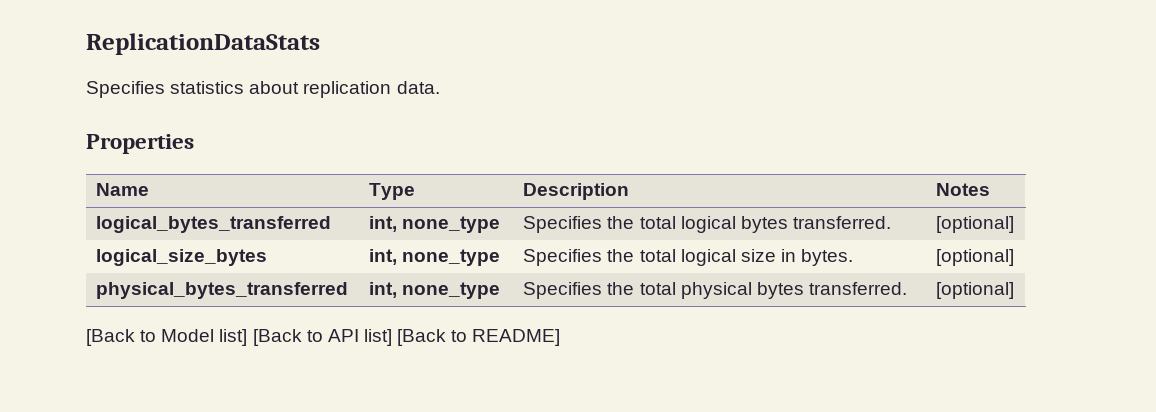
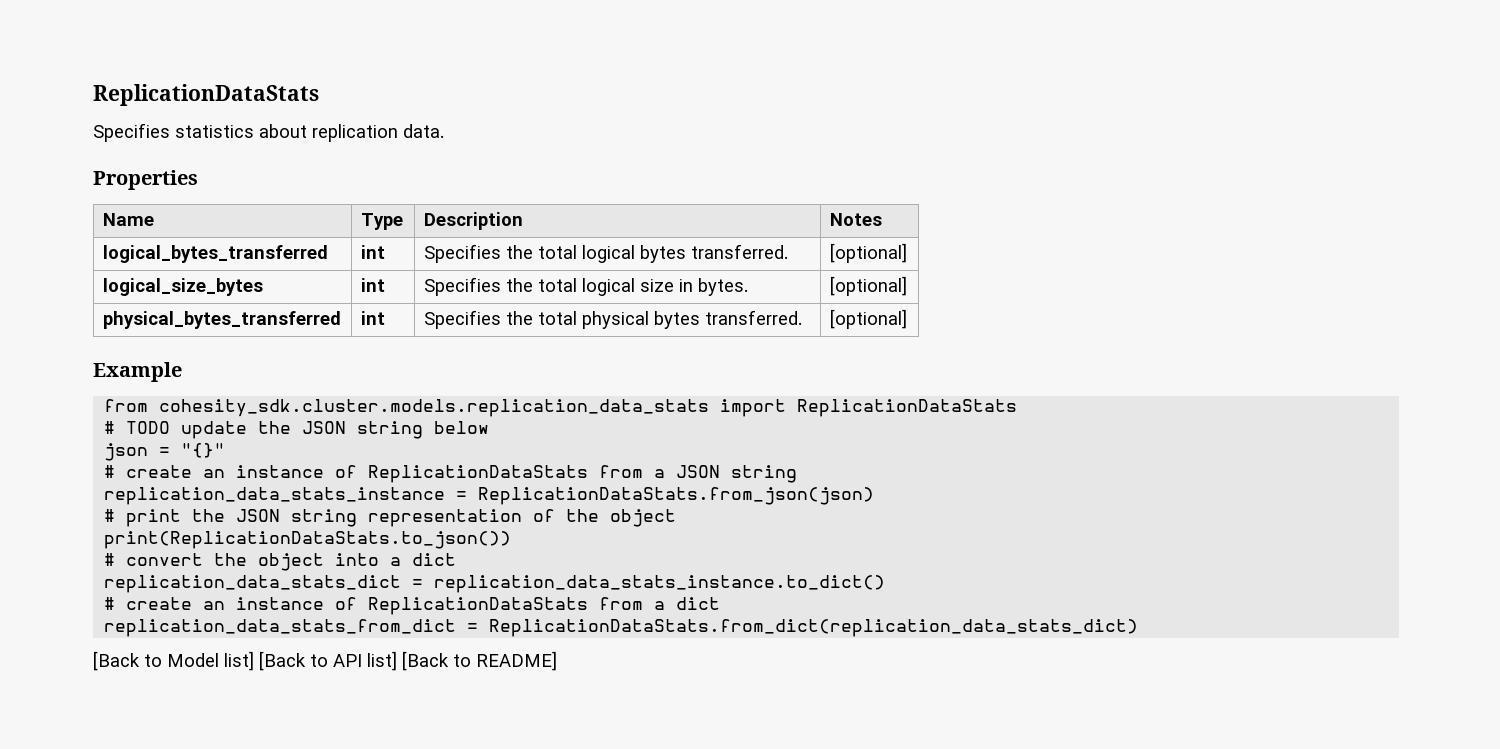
- logical_bytes_transferred | int, none_type | Specifies the total logical bytes transferred. | [optional]
+ logical_bytes_transferred | int | Specifies the total logical bytes transferred. | [optional]
- logical_size_bytes | int, none_type | Specifies the total logical size in bytes. | [optional]
+ logical_size_bytes | int | Specifies the total logical size in bytes. | [optional]
- physical_bytes_transferred | int, none_type | Specifies the total physical bytes transferred. | [optional]
+ physical_bytes_transferred | int | Specifies the total physical bytes transferred. | [optional]
+ Example
+ from cohesity_sdk.cluster.models.replication_data_stats import ReplicationDataStats
+ # TODO update the JSON string below
+ json = "{}"
+ # create an instance of ReplicationDataStats from a JSON string
+ replication_data_stats_instance = ReplicationDataStats.from_json(json)
+ # print the JSON string representation of the object
+ print(ReplicationDataStats.to_json())
+ # convert the object into a dict
+ replication_data_stats_dict = replication_data_stats_instance.to_dict()
+ # create an instance of ReplicationDataStats from a dict
+ replication_data_stats_from_dict = ReplicationDataStats.from_dict(replication_data_stats_dict)

